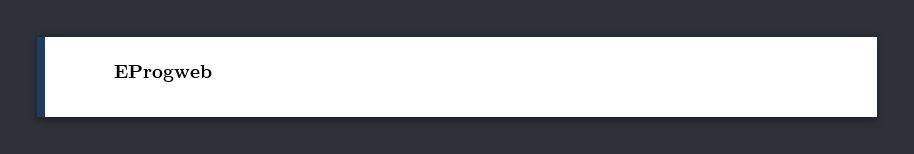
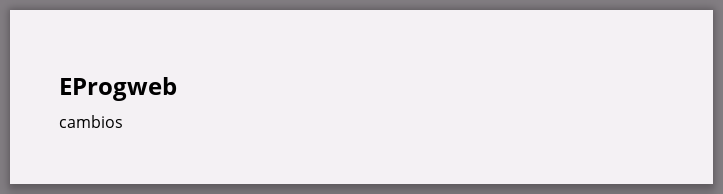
+ cambios

